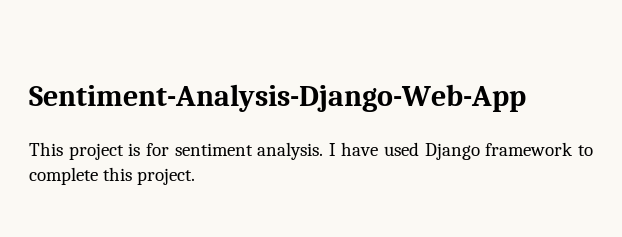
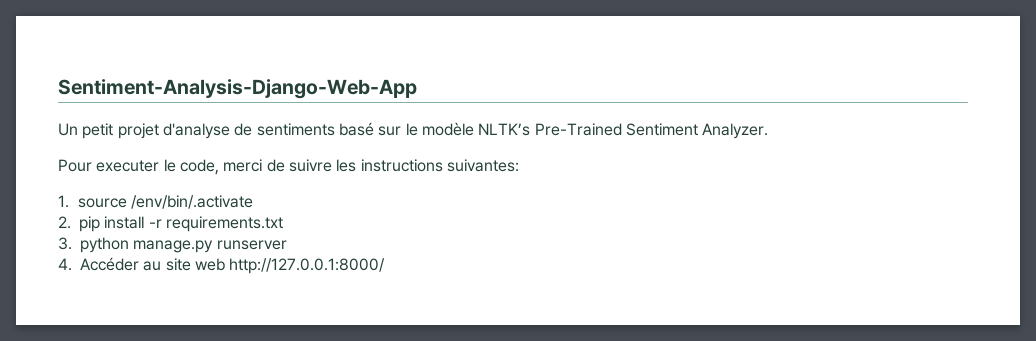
- This project is for sentiment analysis. I have used Django framework to complete this project.
+ Un petit projet d'analyse de sentiments basé sur le modèle NLTK’s Pre-Trained Sentiment Analyzer.
+ Pour executer le code, merci de suivre les instructions suivantes:
+ 1. source /env/bin/.activate
+ 2. pip install -r requirements.txt
+ 3. python manage.py runserver
+ 4. Accéder au site web http://127.0.0.1:8000/

